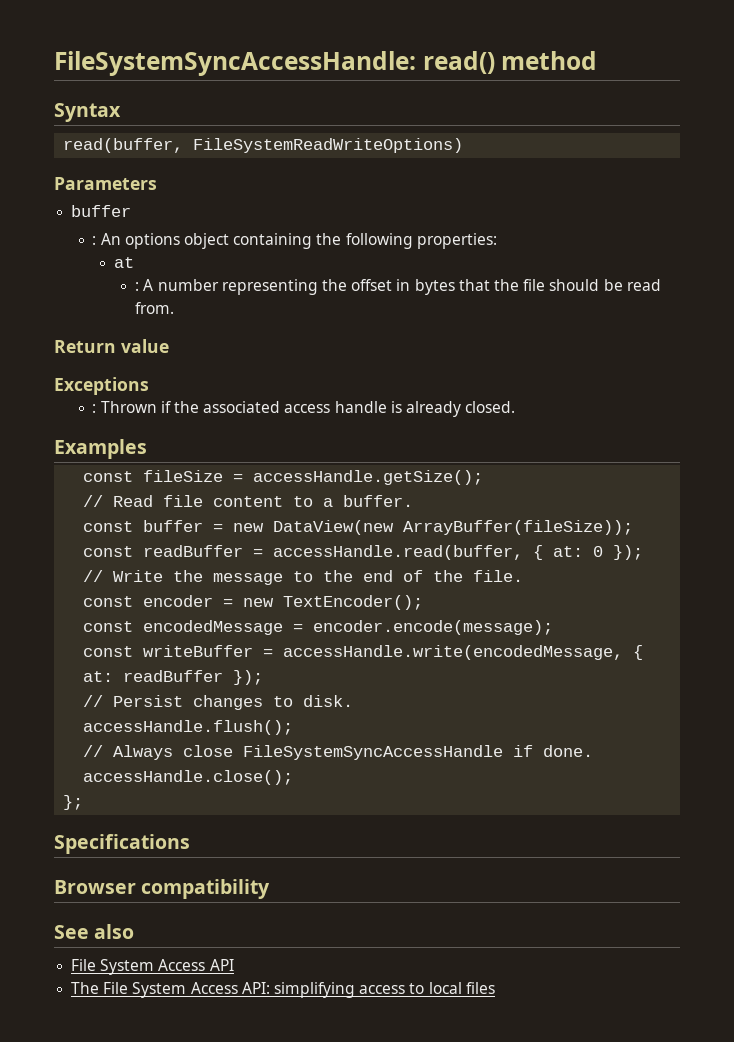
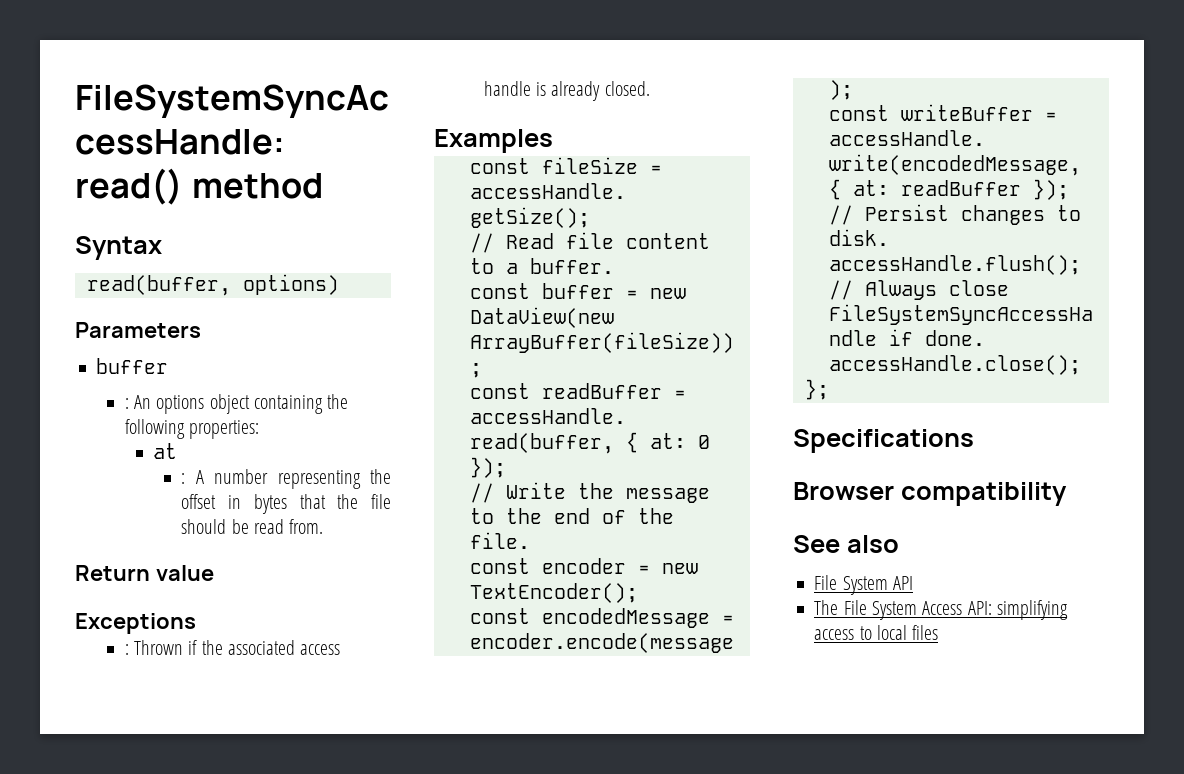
- read(buffer, FileSystemReadWriteOptions)
+ read(buffer, options)
- File System Access API
+ File System API

